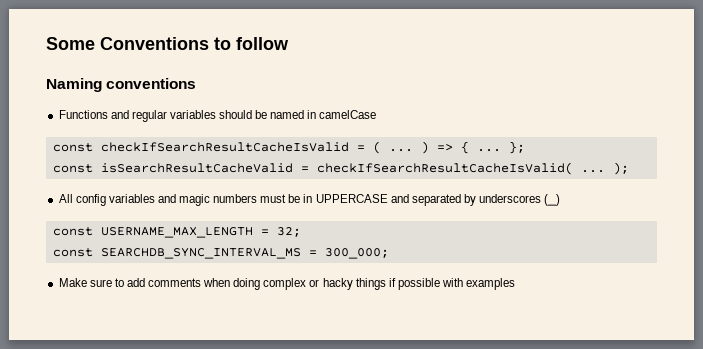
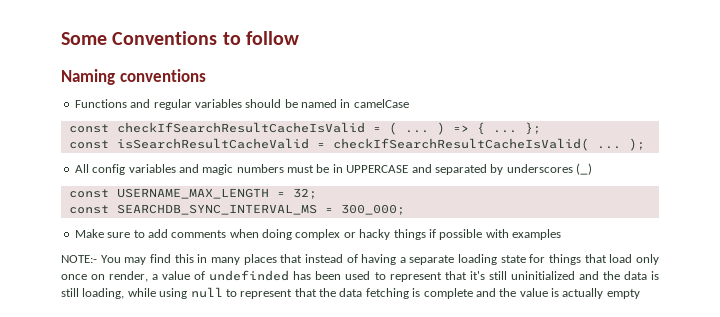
+ NOTE:- You may find this in many places that instead of having a separate loading state for things that load only once on render, a value of undefinded has been used to represent that it's still uninitialized and the data is still loading, while using null to represent that the data fetching is complete and the value is actually empty

